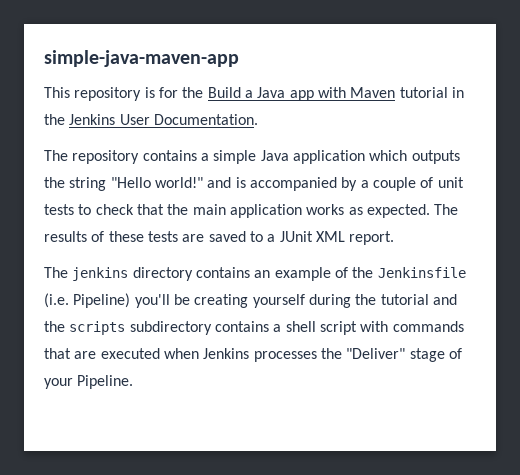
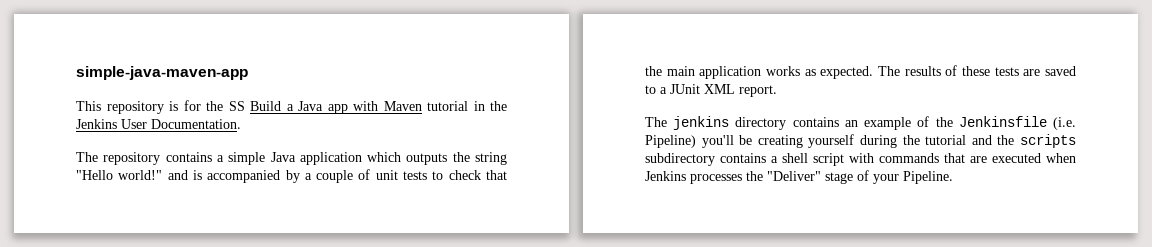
- This repository is for the Build a Java app with Maven tutorial in the Jenkins User Documentation.
+ This repository is for the SS Build a Java app with Maven tutorial in the Jenkins User Documentation.

